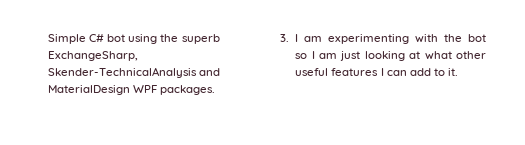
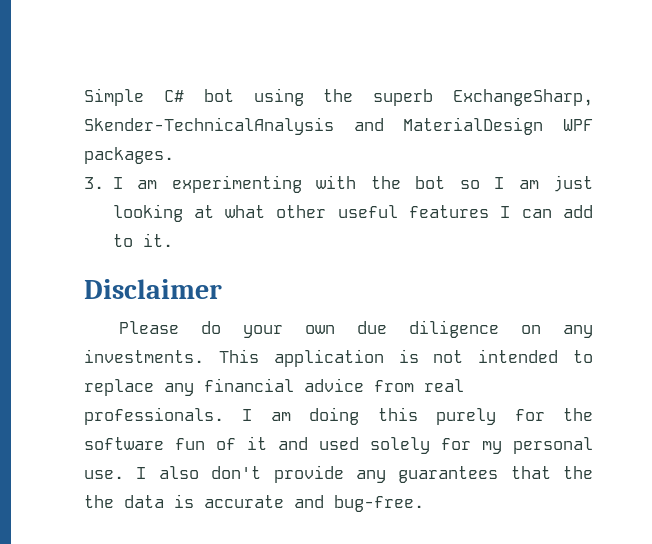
+ Disclaimer
+ Please do your own due diligence on any investments. This application is not intended to replace any financial advice from real professionals. I am doing this purely for the software fun of it and used solely for my personal use. I also don't provide any guarantees that the the data is accurate and bug-free.

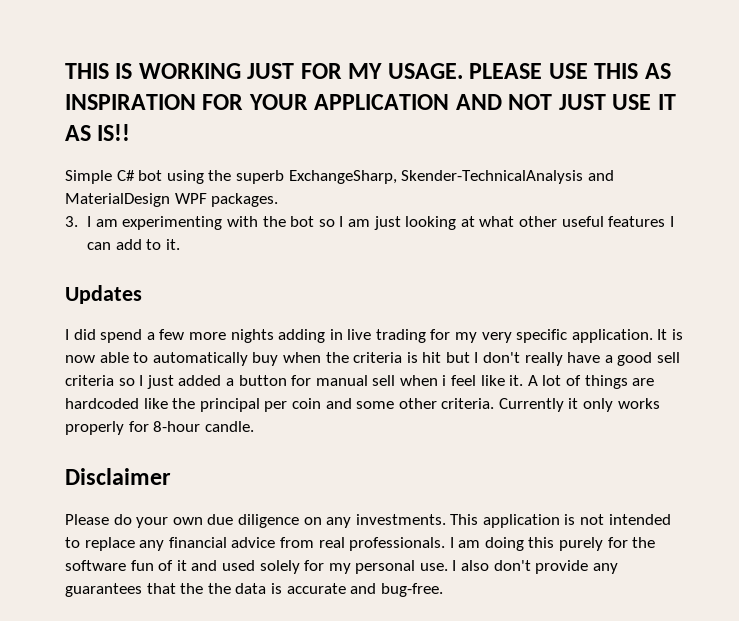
+ THIS IS WORKING JUST FOR MY USAGE. PLEASE USE THIS AS INSPIRATION FOR YOUR APPLICATION AND NOT JUST USE IT AS IS!!
+ Updates
+ I did spend a few more nights adding in live trading for my very specific application. It is now able to automatically buy when the criteria is hit but I don't really have a good sell criteria so I just added a button for manual sell when i feel like it. A lot of things are hardcoded like the principal per coin and some other criteria. Currently it only works properly for 8-hour candle.

